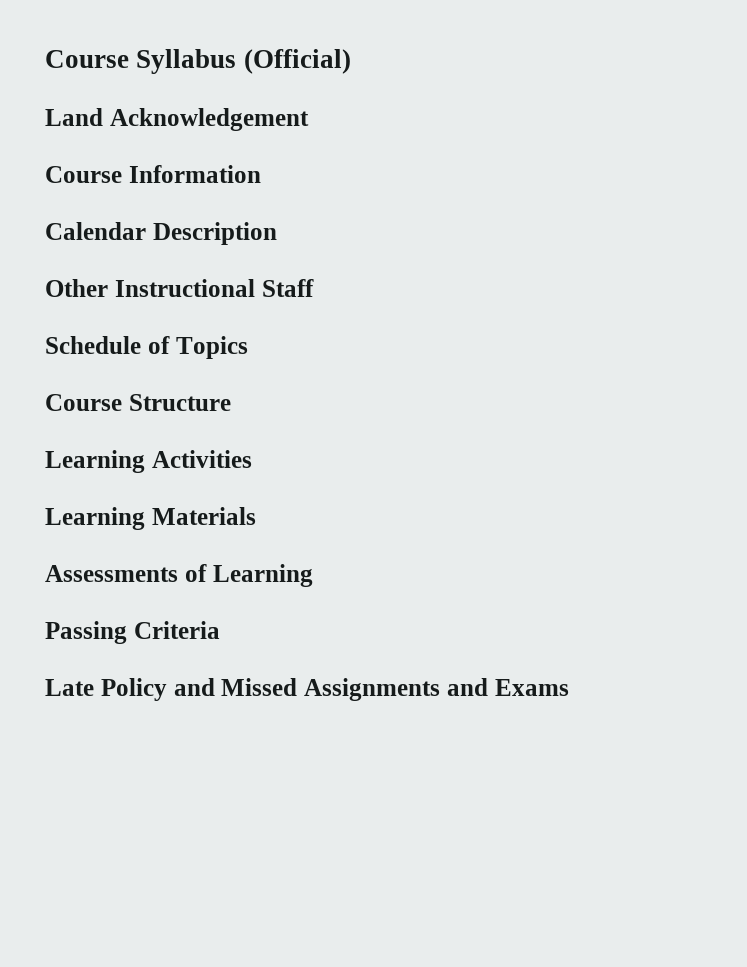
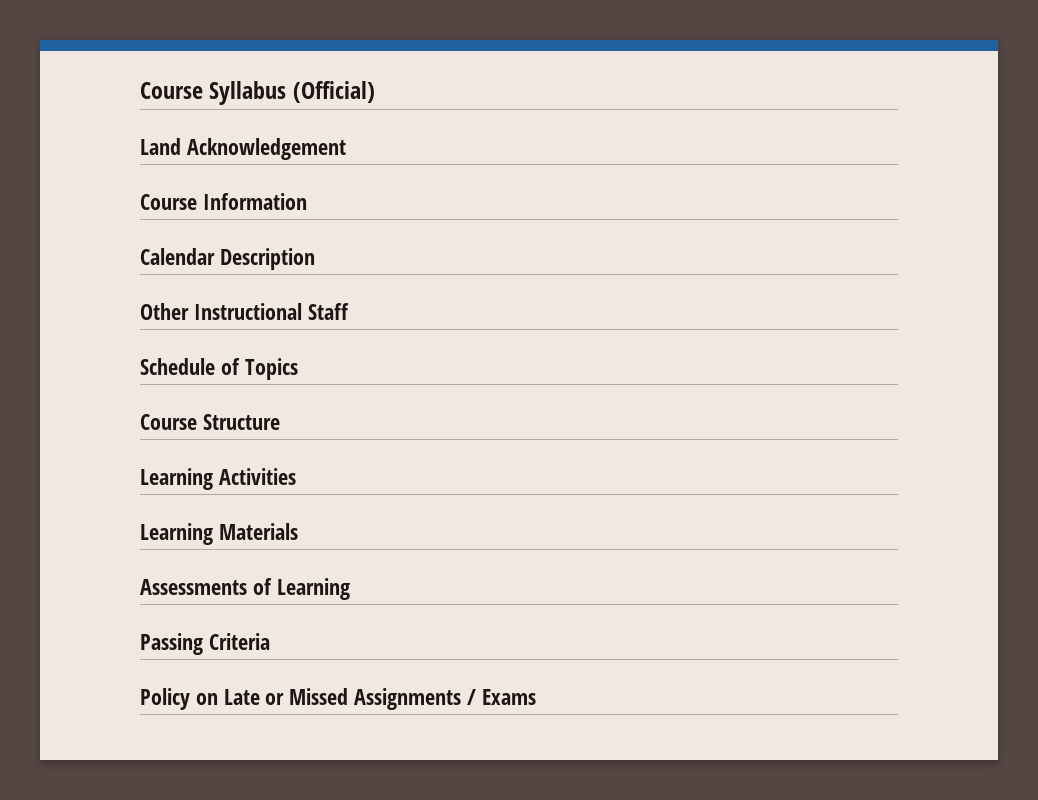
- Late Policy and Missed Assignments and Exams
+ Policy on Late or Missed Assignments / Exams

